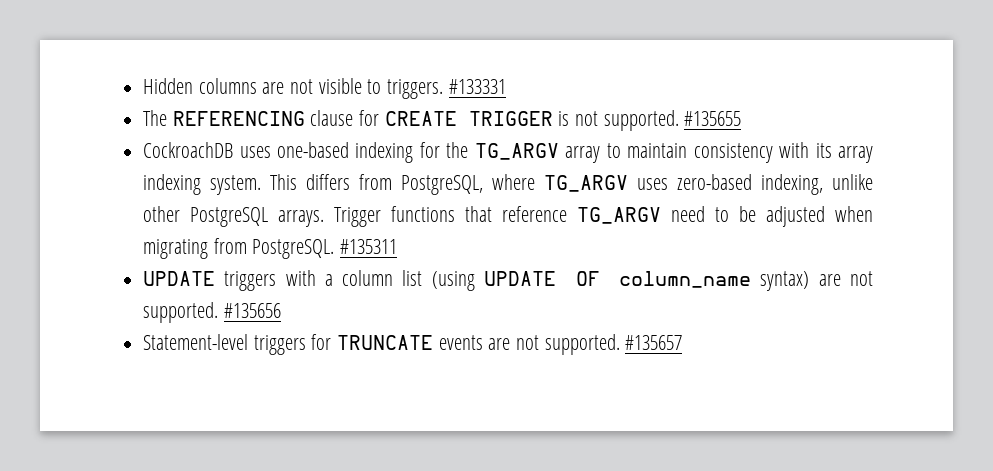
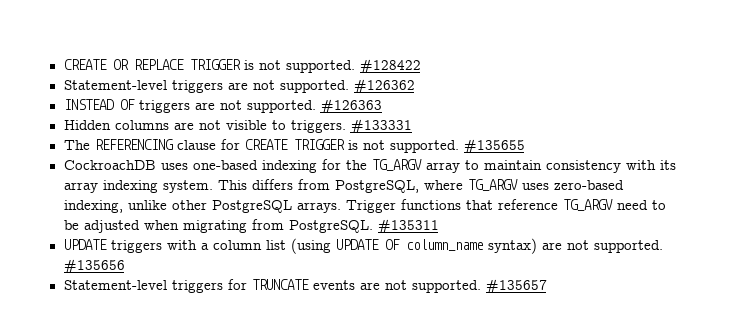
+ CREATE OR REPLACE TRIGGER is not supported. #128422
+ Statement-level triggers are not supported. #126362
+ INSTEAD OF triggers are not supported. #126363

